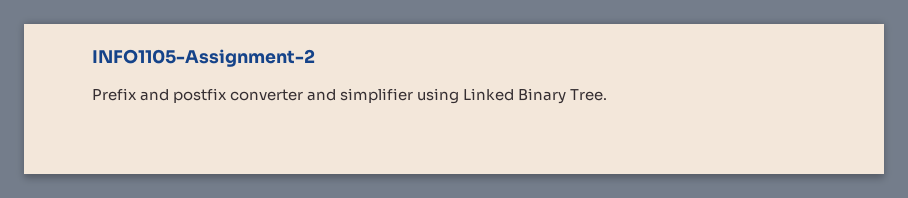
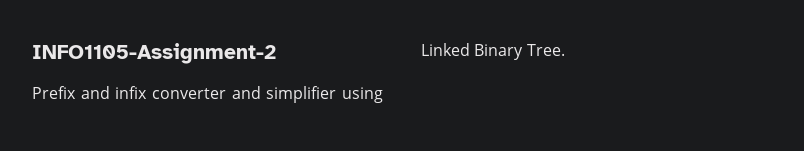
- Prefix and postfix converter and simplifier using Linked Binary Tree.
+ Prefix and infix converter and simplifier using Linked Binary Tree.

